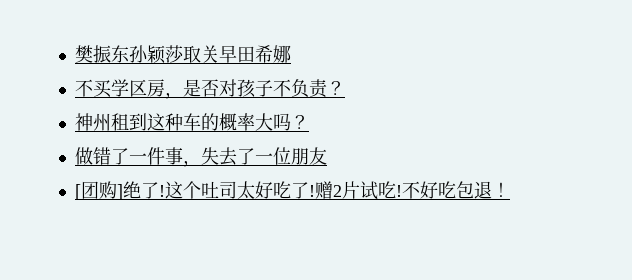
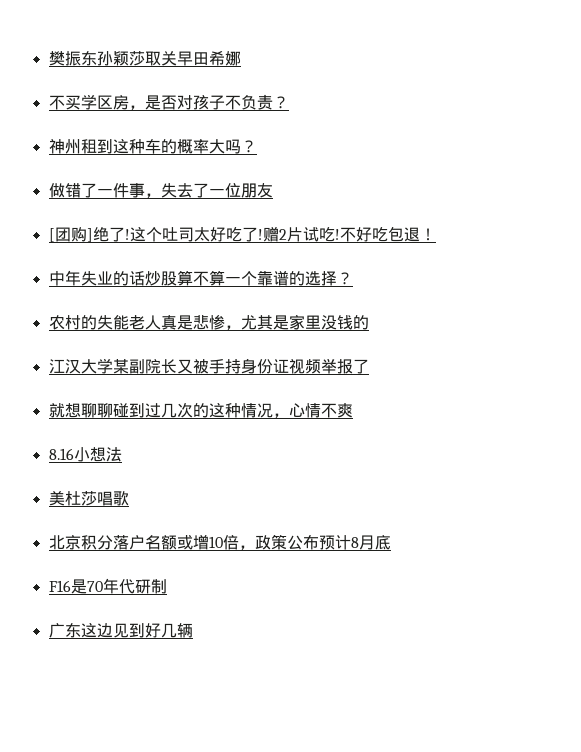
+ 中年失业的话炒股算不算一个靠谱的选择？
+ 农村的失能老人真是悲惨，尤其是家里没钱的
+ 江汉大学某副院长又被手持身份证视频举报了
+ 就想聊聊碰到过几次的这种情况，心情不爽
+ 8.16小想法
+ 美杜莎唱歌
+ 北京积分落户名额或增10倍，政策公布预计8月底
+ F16是70年代研制
+ 广东这边见到好几辆

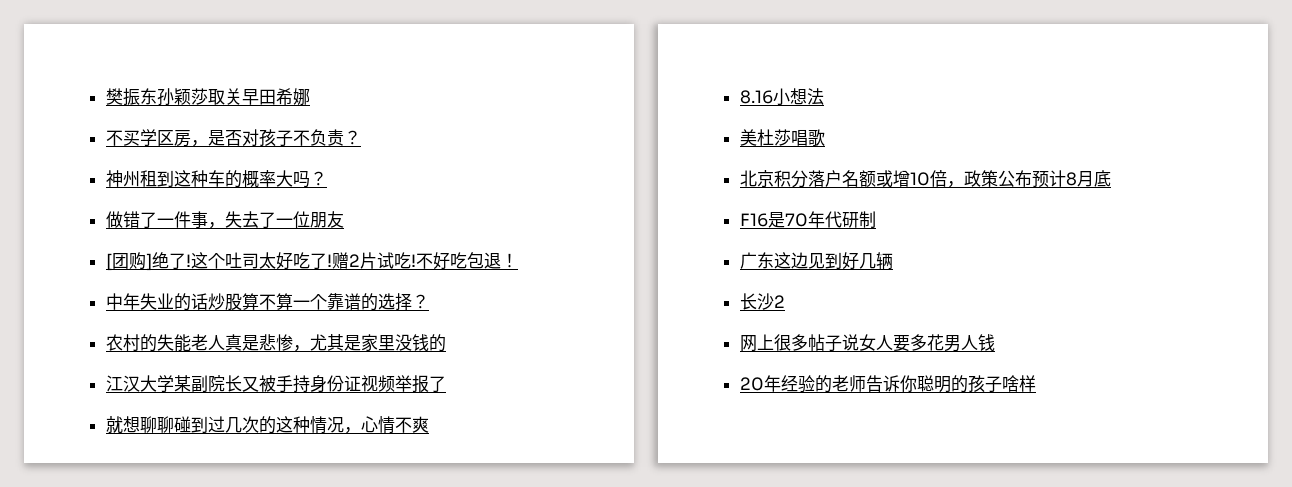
+ 长沙2
+ 网上很多帖子说女人要多花男人钱
+ 20年经验的老师告诉你聪明的孩子啥样

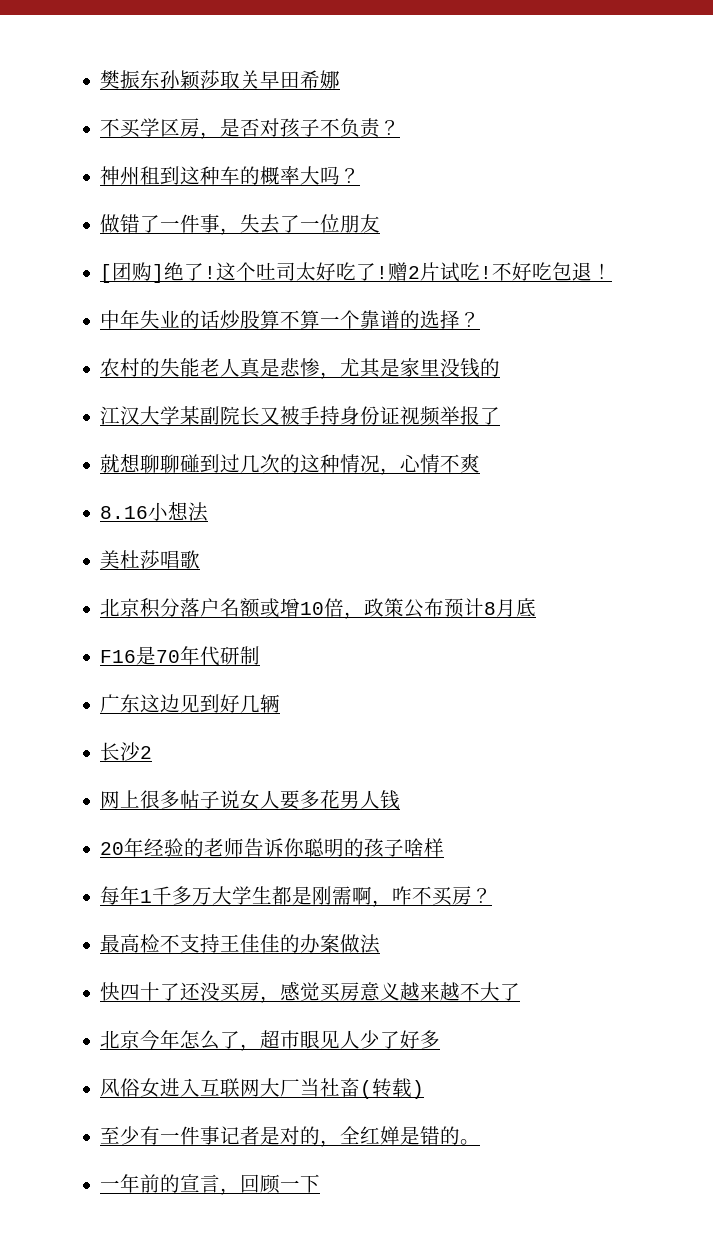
+ 每年1千多万大学生都是刚需啊，咋不买房？
+ 最高检不支持王佳佳的办案做法
+ 快四十了还没买房，感觉买房意义越来越不大了
+ 北京今年怎么了，超市眼见人少了好多
+ 风俗女进入互联网大厂当社畜(转载)
+ 至少有一件事记者是对的，全红婵是错的。
+ 一年前的宣言，回顾一下

